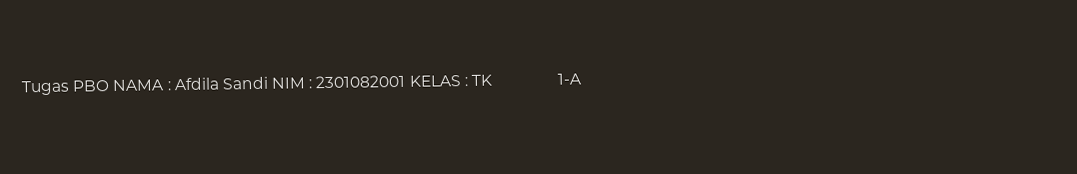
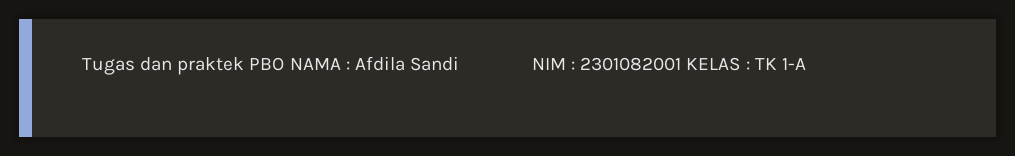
- Tugas PBO NAMA : Afdila Sandi NIM : 2301082001 KELAS : TK 1-A
+ Tugas dan praktek PBO NAMA : Afdila Sandi NIM : 2301082001 KELAS : TK 1-A

